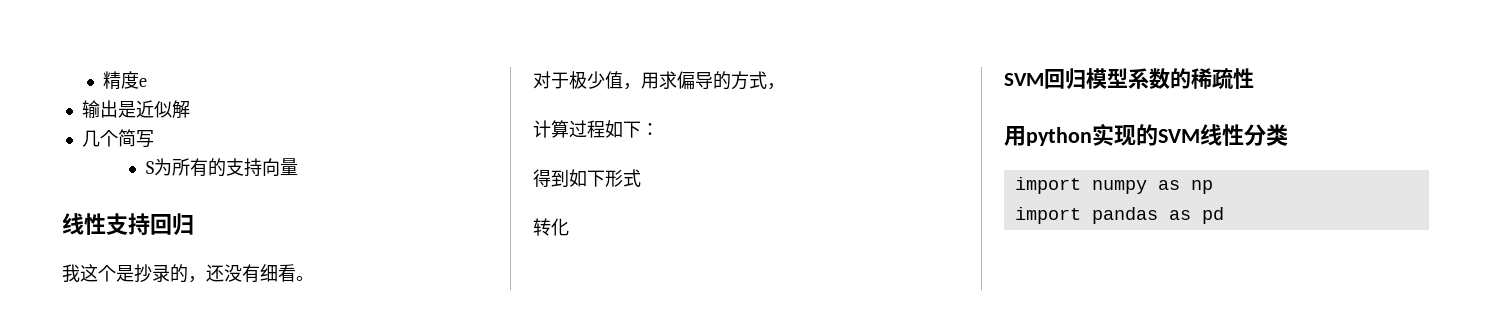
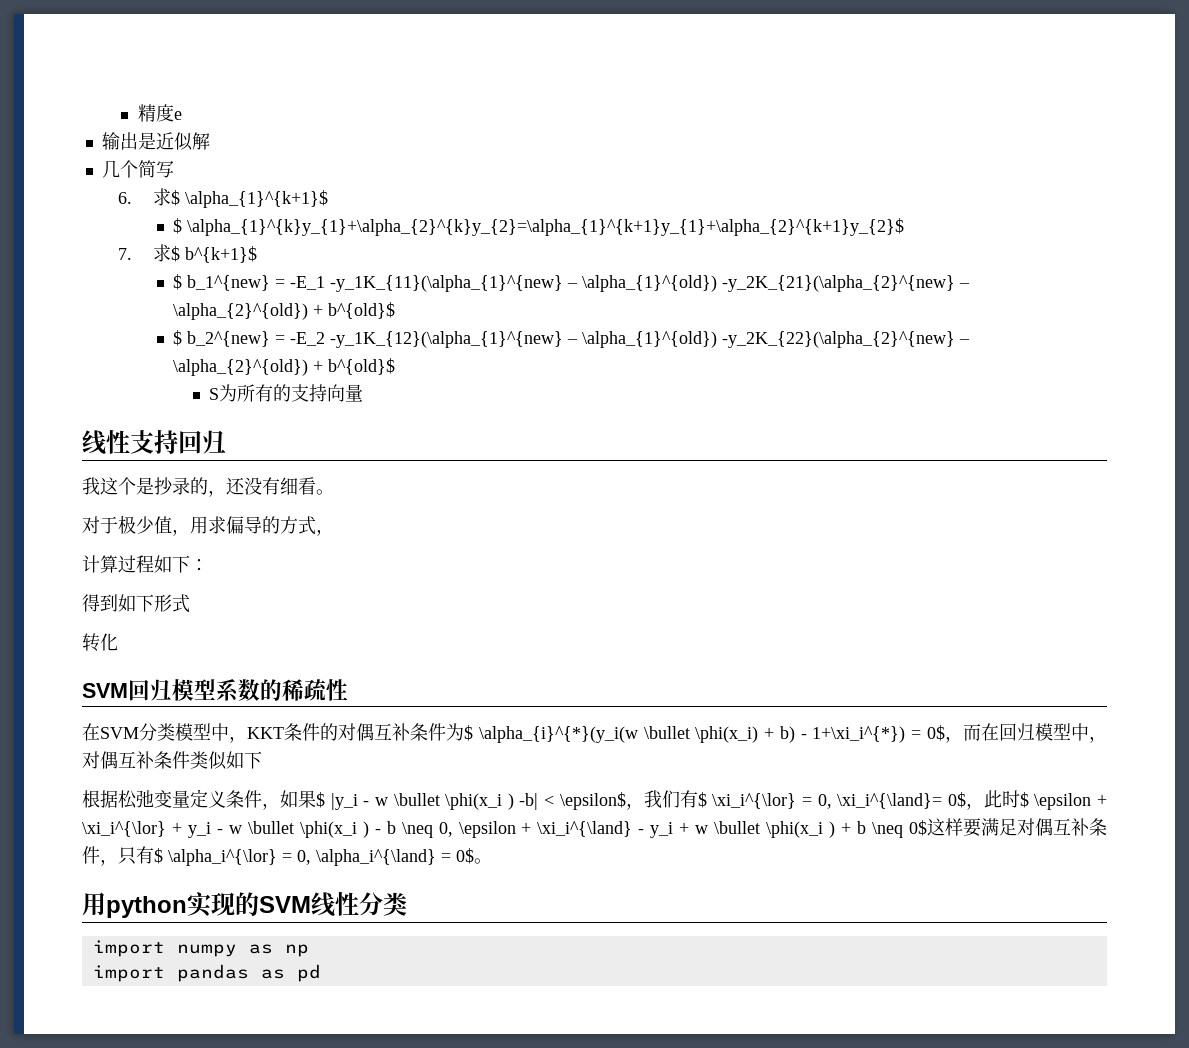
+ 6.求$ \alpha_{1}^{k+1}$
+ $ \alpha_{1}^{k}y_{1}+\alpha_{2}^{k}y_{2}=\alpha_{1}^{k+1}y_{1}+\alpha_{2}^{k+1}y_{2}$
+ 7.求$ b^{k+1}$
+ $ b_1^{new} = -E_1 -y_1K_{11}(\alpha_{1}^{new} – \alpha_{1}^{old}) -y_2K_{21}(\alpha_{2}^{new} – \alpha_{2}^{old}) + b^{old}$
+ $ b_2^{new} = -E_2 -y_1K_{12}(\alpha_{1}^{new} – \alpha_{1}^{old}) -y_2K_{22}(\alpha_{2}^{new} – \alpha_{2}^{old}) + b^{old}$
+ 在SVM分类模型中，KKT条件的对偶互补条件为$ \alpha_{i}^{*}(y_i(w \bullet \phi(x_i) + b) - 1+\xi_i^{*}) = 0$，而在回归模型中，对偶互补条件类似如下
+ 根据松弛变量定义条件，如果$ |y_i - w \bullet \phi(x_i ) -b| < \epsilon$，我们有$ \xi_i^{\lor} = 0, \xi_i^{\land}= 0$，此时$ \epsilon + \xi_i^{\lor} + y_i - w \bullet \phi(x_i ) - b \neq 0, \epsilon + \xi_i^{\land} - y_i + w \bullet \phi(x_i ) + b \neq 0$这样要满足对偶互补条件，只有$ \alpha_i^{\lor} = 0, \alpha_i^{\land} = 0$。

